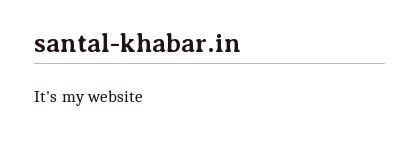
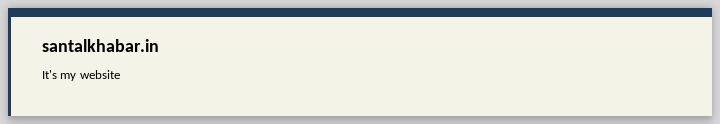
- santal-khabar.in
+ santalkhabar.in

